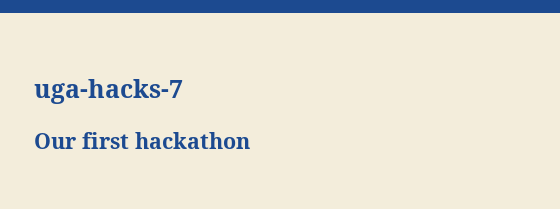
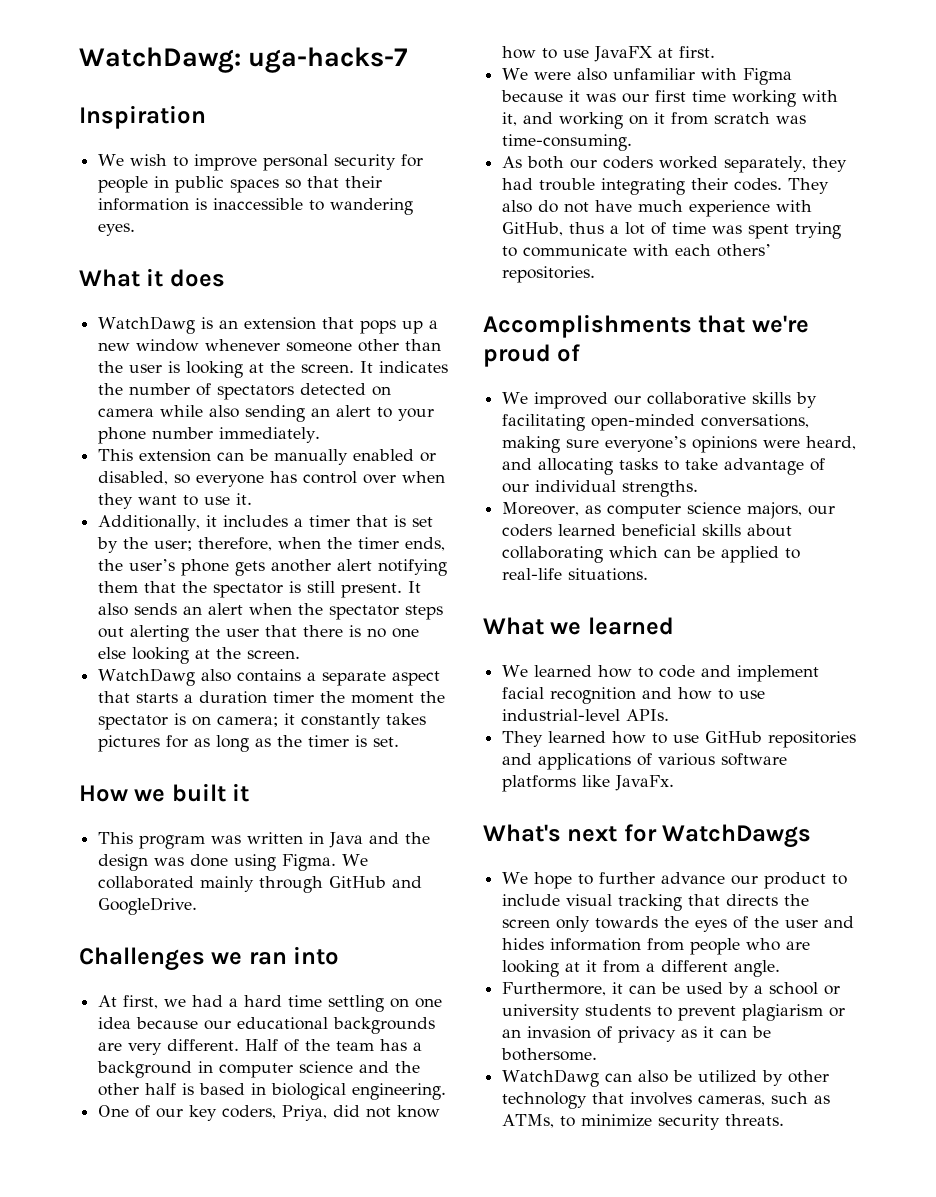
- uga-hacks-7
+ WatchDawg: uga-hacks-7
- Our first hackathon
+ Inspiration
+ We wish to improve personal security for people in public spaces so that their information is inaccessible to wandering eyes.
+ What it does
+ WatchDawg is an extension that pops up a new window whenever someone other than the user is looking at the screen. It indicates the number of spectators detected on camera while also sending an alert to your phone number immediately.
+ This extension can be manually enabled or disabled, so everyone has control over when they want to use it.
+ Additionally, it includes a timer that is set by the user; therefore, when the timer ends, the user’s phone gets another alert notifying them that the spectator is still present. It also sends an alert when the spectator steps out alerting the user that there is no one else looking at the screen.
+ WatchDawg also contains a separate aspect that starts a duration timer the moment the spectator is on camera; it constantly takes pictures for as long as the timer is set.
+ How we built it
+ This program was written in Java and the design was done using Figma. We collaborated mainly through GitHub and GoogleDrive.
+ Challenges we ran into
+ At first, we had a hard time settling on one idea because our educational backgrounds are very different. Half of the team has a background in computer science and the other half is based in biological engineering.
+ One of our key coders, Priya, did not know how to use JavaFX at first.
+ We were also unfamiliar with Figma because it was our first time working with it, and working on it from scratch was time-consuming.
+ As both our coders worked separately, they had trouble integrating their codes. They also do not have much experience with GitHub, thus a lot of time was spent trying to communicate with each others’ repositories.
+ Accomplishments that we're proud of
+ We improved our collaborative skills by facilitating open-minded conversations, making sure everyone’s opinions were heard, and allocating tasks to take advantage of our individual strengths.
+ Moreover, as computer science majors, our coders learned beneficial skills about collaborating which can be applied to real-life situations.
+ What we learned
+ We learned how to code and implement facial recognition and how to use industrial-level APIs.
+ They learned how to use GitHub repositories and applications of various software platforms like JavaFx.
+ What's next for WatchDawgs
+ We hope to further advance our product to include visual tracking that directs the screen only towards the eyes of the user and hides information from people who are looking at it from a different angle.
+ Furthermore, it can be used by a school or university students to prevent plagiarism or an invasion of privacy as it can be bothersome.
+ WatchDawg can also be utilized by other technology that involves cameras, such as ATMs, to minimize security threats.

